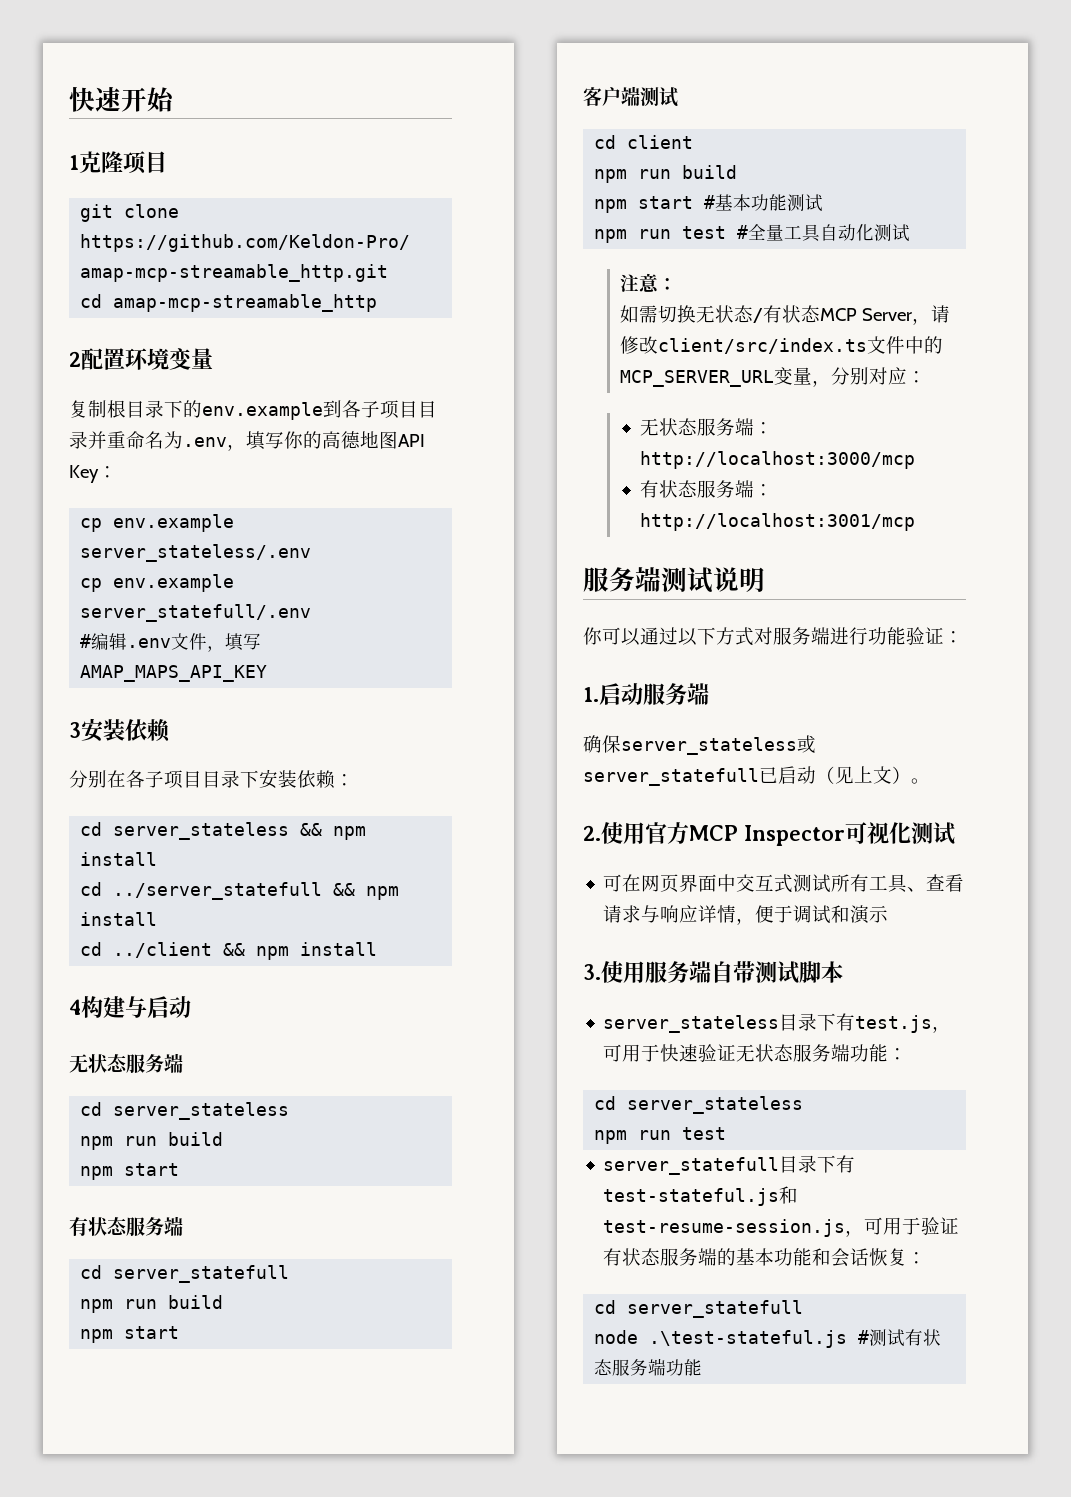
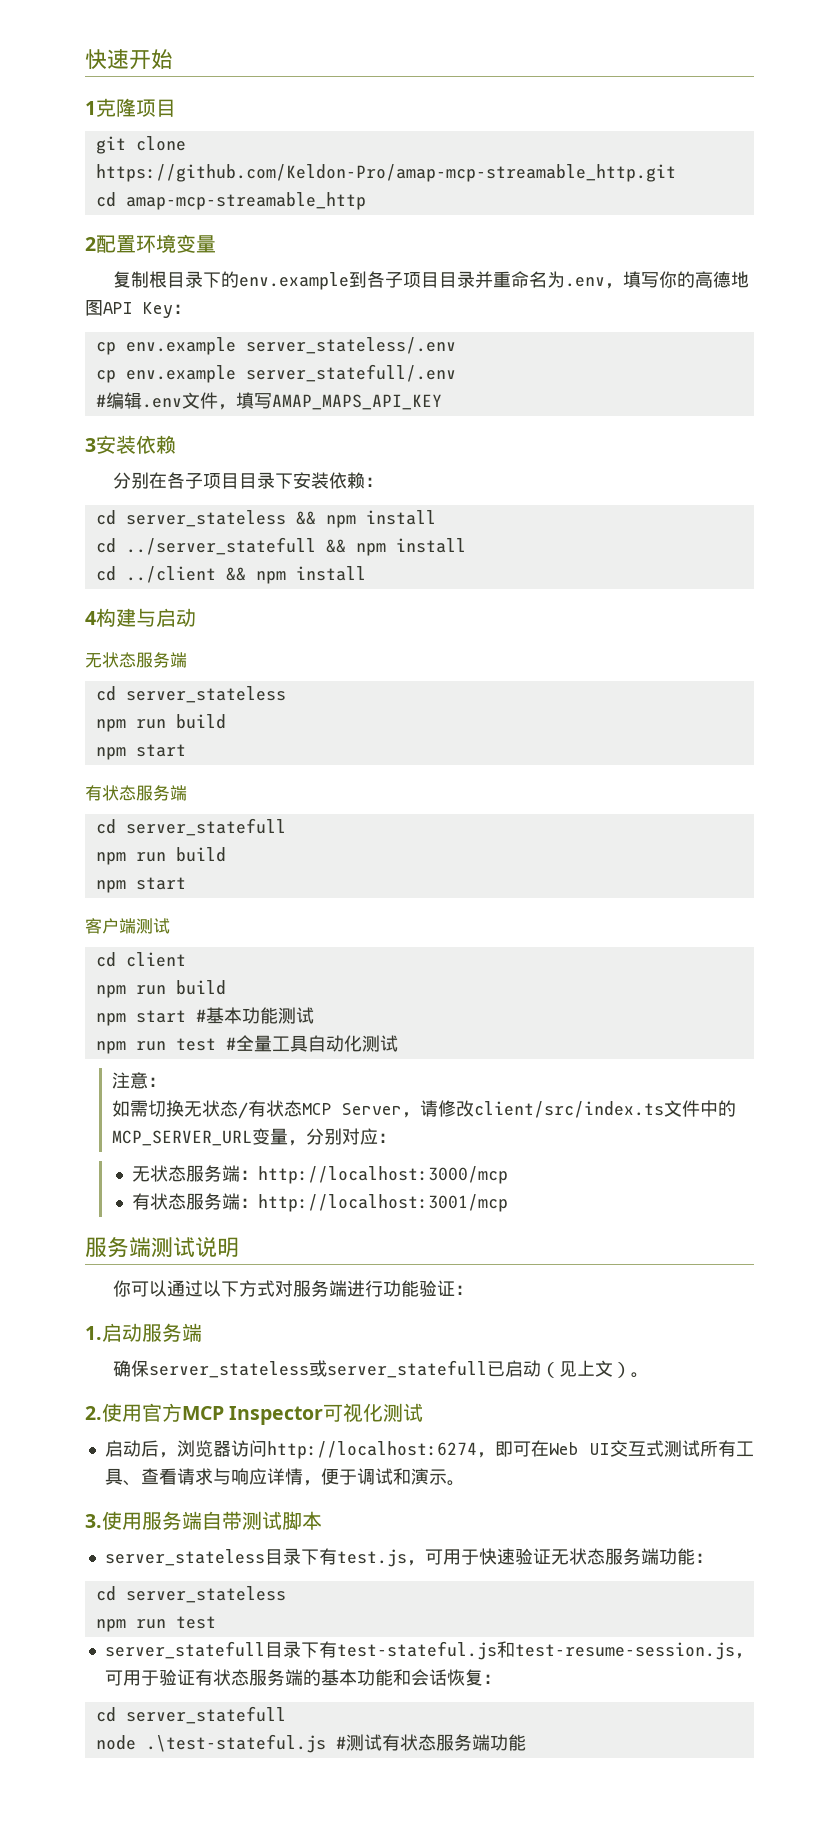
- 可在网页界面中交互式测试所有工具、查看请求与响应详情，便于调试和演示
+ 启动后，浏览器访问http://localhost:6274，即可在Web UI交互式测试所有工具、查看请求与响应详情，便于调试和演示。

